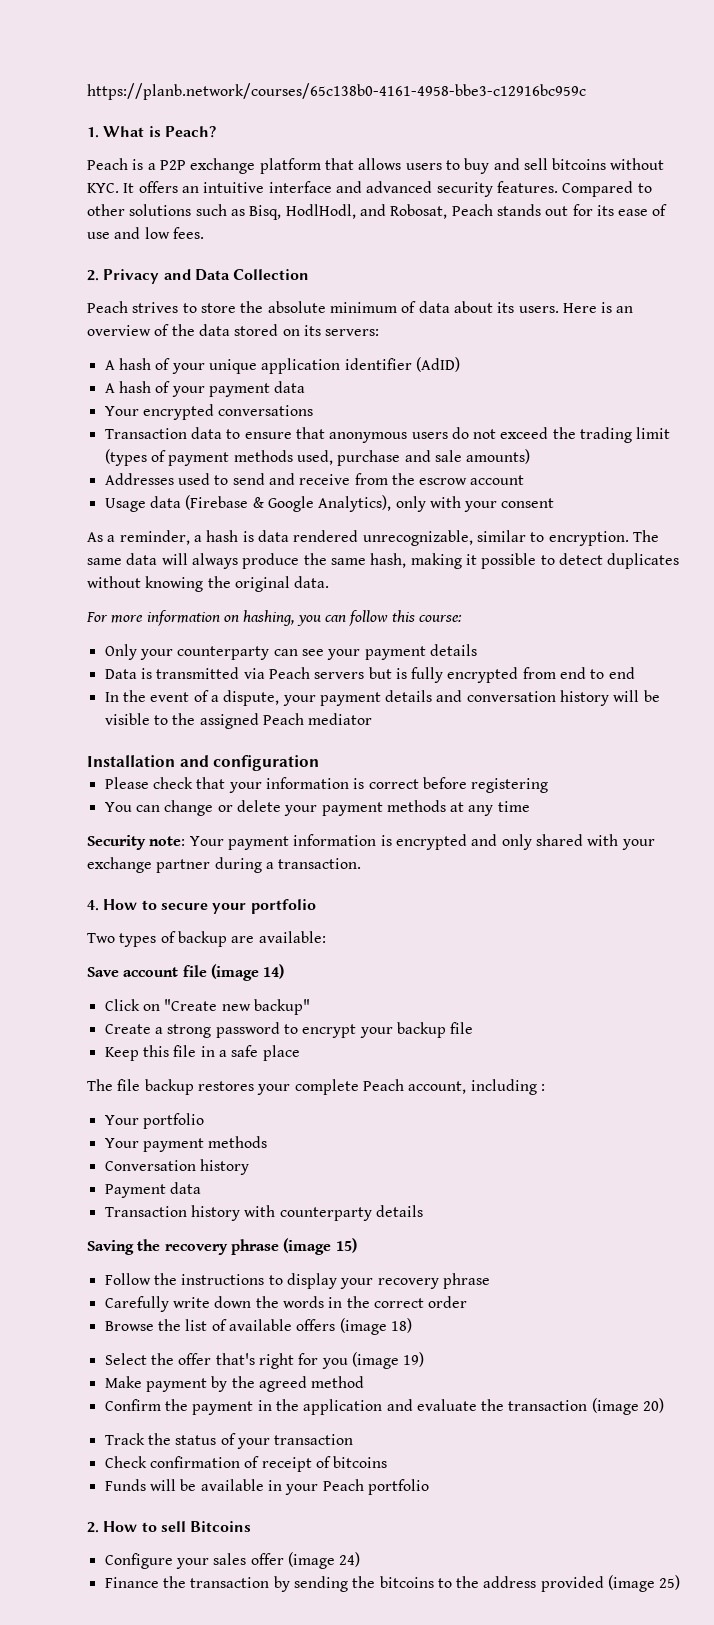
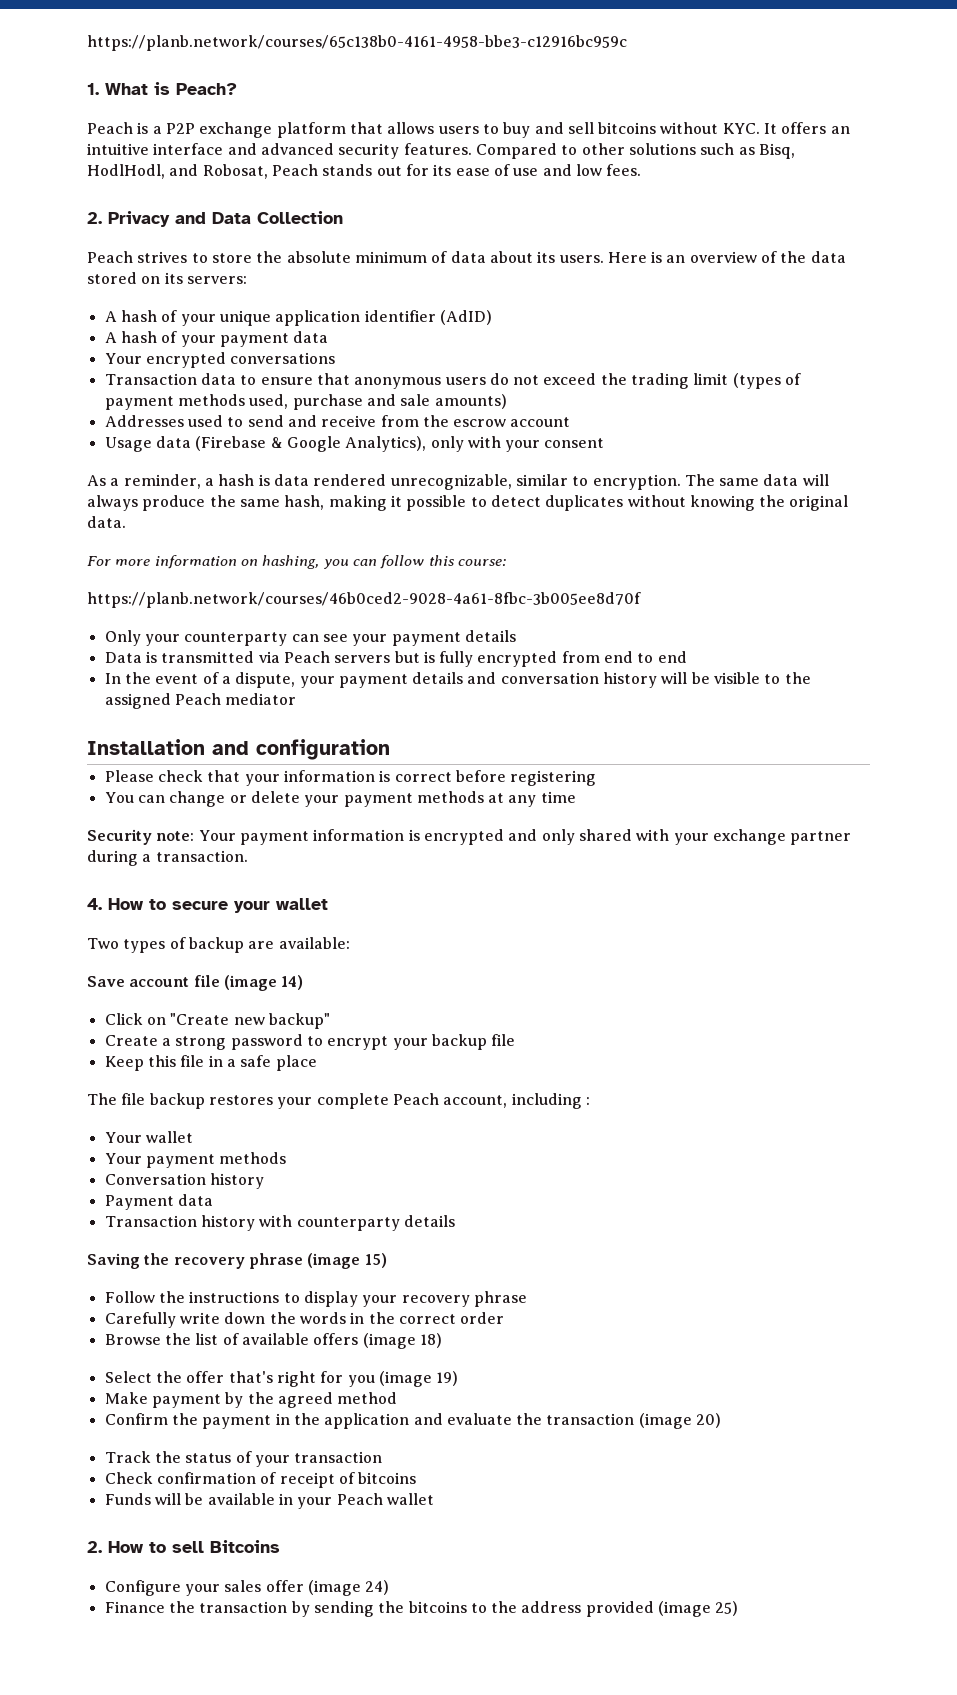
+ https://planb.network/courses/46b0ced2-9028-4a61-8fbc-3b005ee8d70f
- 4. How to secure your portfolio
+ 4. How to secure your wallet
- Your portfolio
+ Your wallet
- Funds will be available in your Peach portfolio
+ Funds will be available in your Peach wallet

